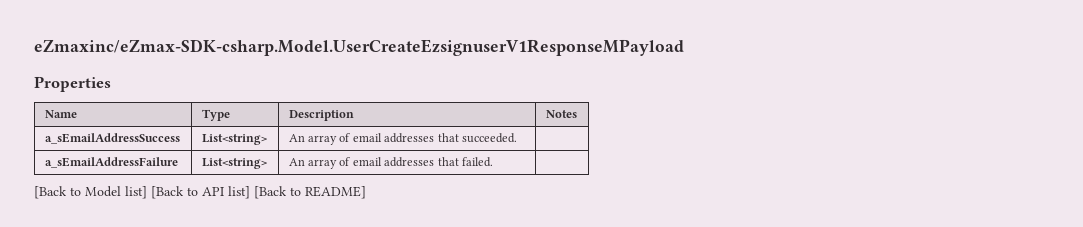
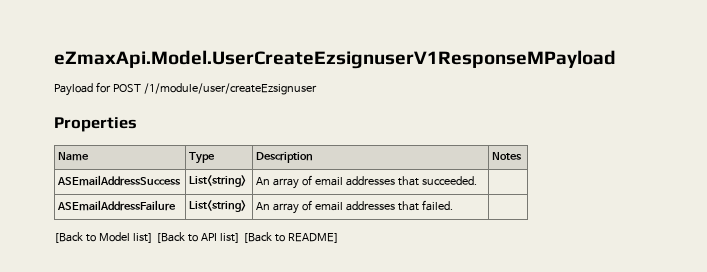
- eZmaxinc/eZmax-SDK-csharp.Model.UserCreateEzsignuserV1ResponseMPayload
+ eZmaxApi.Model.UserCreateEzsignuserV1ResponseMPayload
+ Payload for POST /1/module/user/createEzsignuser
- a_sEmailAddressSuccess | List<string> | An array of email addresses that succeeded. |
+ ASEmailAddressSuccess | List<string> | An array of email addresses that succeeded. |
- a_sEmailAddressFailure | List<string> | An array of email addresses that failed. |
+ ASEmailAddressFailure | List<string> | An array of email addresses that failed. |

